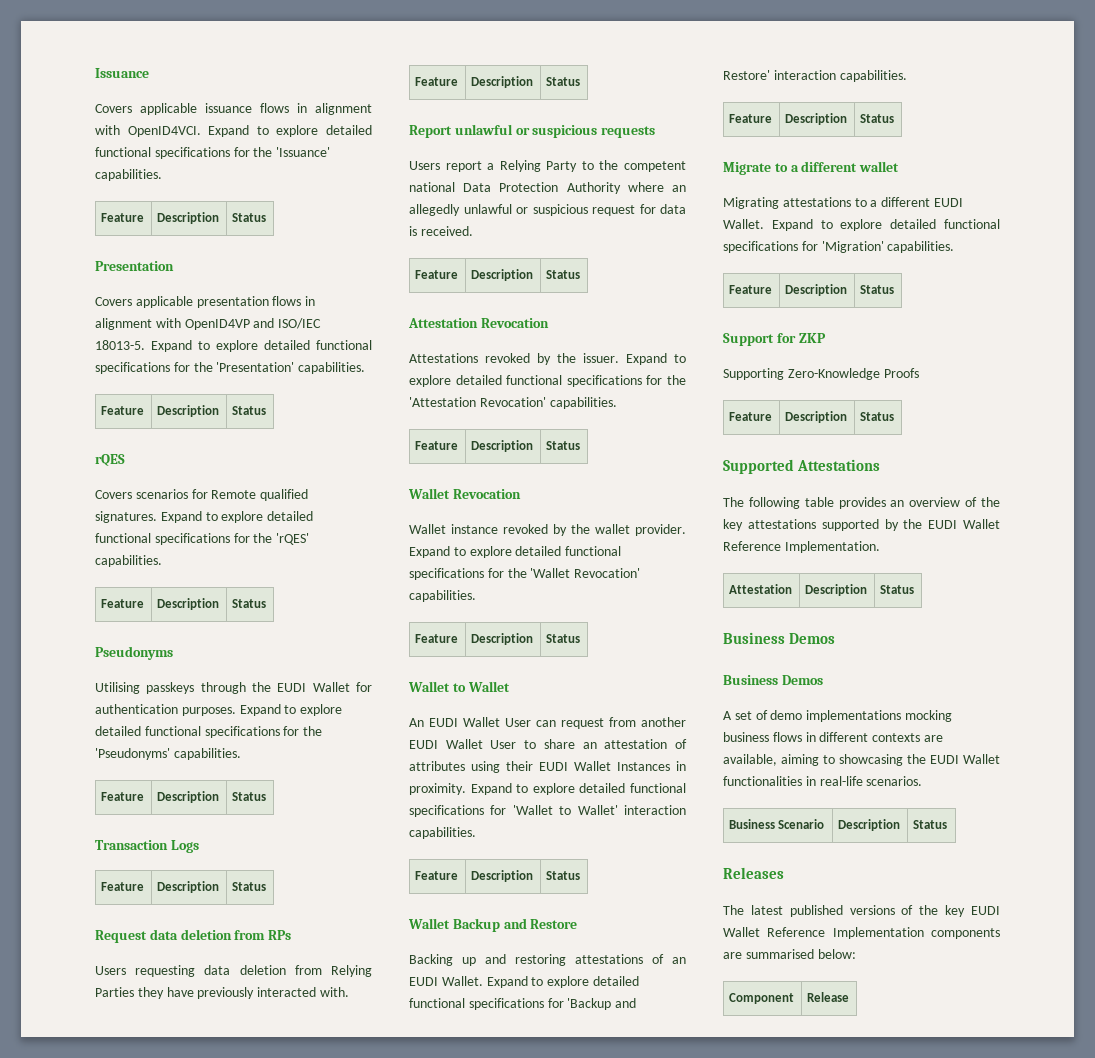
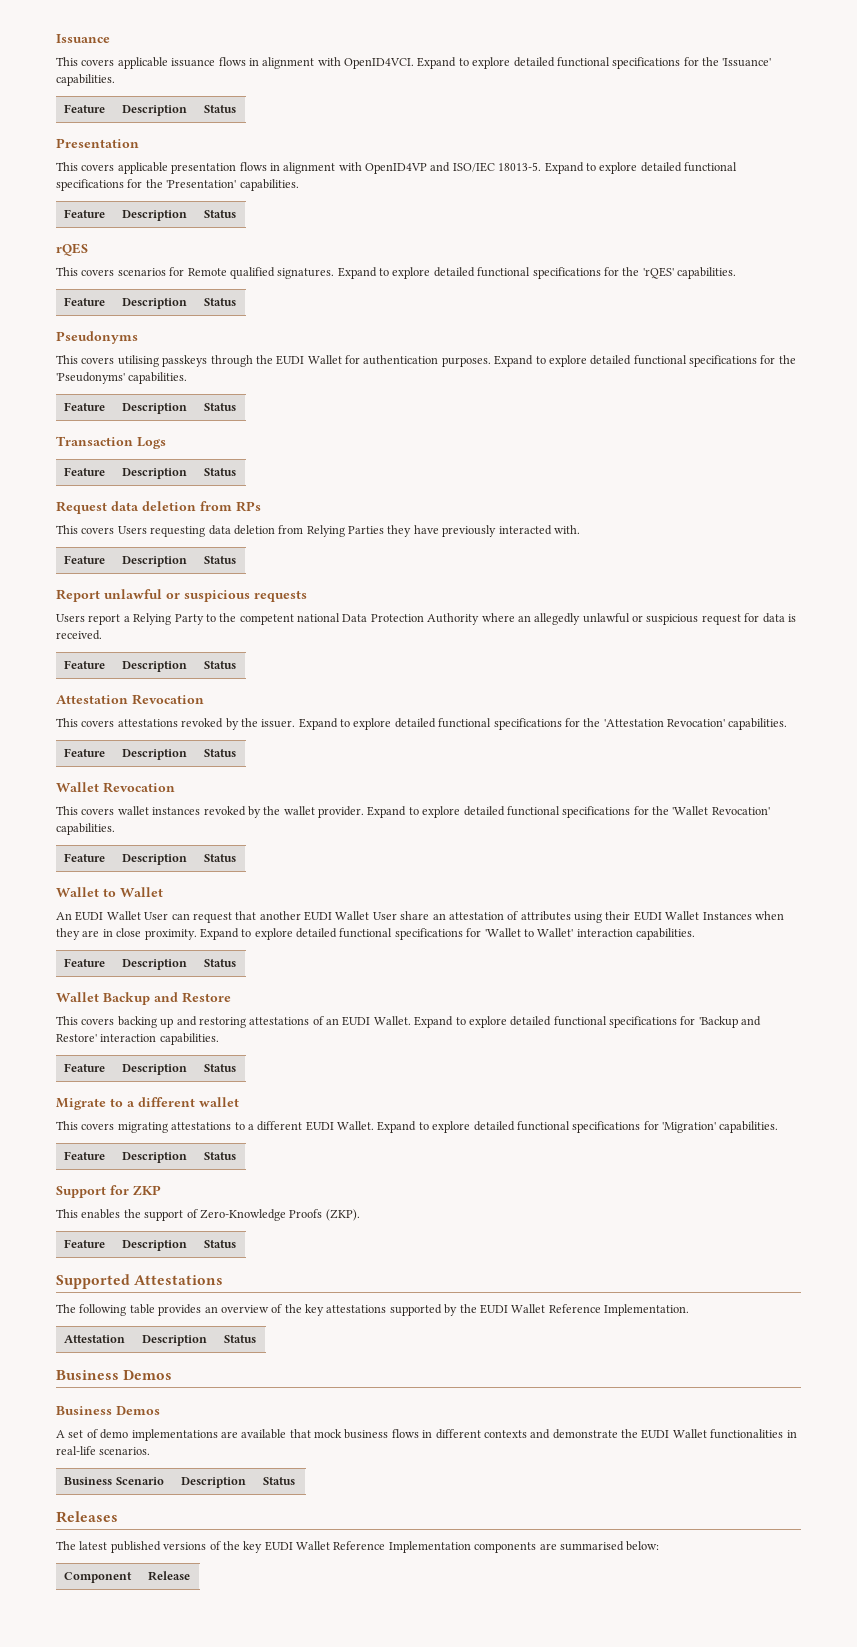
- Covers applicable issuance flows in alignment with OpenID4VCI.
+ This covers applicable issuance flows in alignment with OpenID4VCI.
- Covers applicable presentation flows in alignment with OpenID4VP and ISO/IEC 18013-5.
+ This covers applicable presentation flows in alignment with OpenID4VP and ISO/IEC 18013-5.
- Covers scenarios for Remote qualified signatures.
+ This covers scenarios for Remote qualified signatures.
- Utilising passkeys through the EUDI Wallet for authentication purposes.
+ This covers utilising passkeys through the EUDI Wallet for authentication purposes.
- Users requesting data deletion from Relying Parties they have previously interacted with.
+ This covers Users requesting data deletion from Relying Parties they have previously interacted with.
- Attestations revoked by the issuer.
+ This covers attestations revoked by the issuer.
- Wallet instance revoked by the wallet provider.
+ This covers wallet instances revoked by the wallet provider.
- An EUDI Wallet User can request from another EUDI Wallet User to share an attestation of attributes using their EUDI Wallet Instances in proximity.
+ An EUDI Wallet User can request that another EUDI Wallet User share an attestation of attributes using their EUDI Wallet Instances when they are in close proximity.
- Backing up and restoring attestations of an EUDI Wallet.
+ This covers backing up and restoring attestations of an EUDI Wallet.
- Migrating attestations to a different EUDI Wallet.
+ This covers migrating attestations to a different EUDI Wallet.
- Supporting Zero-Knowledge Proofs
+ This enables the support of Zero-Knowledge Proofs (ZKP).
- A set of demo implementations mocking business flows in different contexts are available, aiming to showcasing the EUDI Wallet functionalities in real-life scenarios.
+ A set of demo implementations are available that mock business flows in different contexts and demonstrate the EUDI Wallet functionalities in real-life scenarios.

